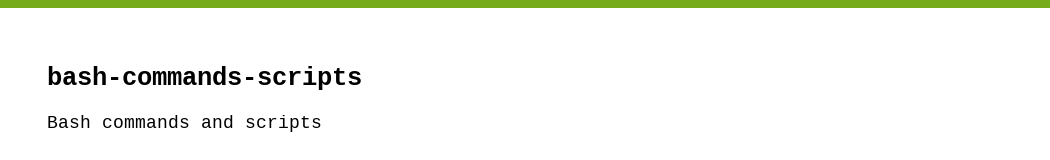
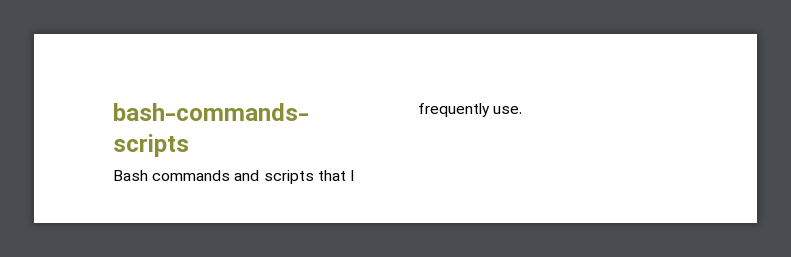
- Bash commands and scripts
+ Bash commands and scripts that I frequently use.

